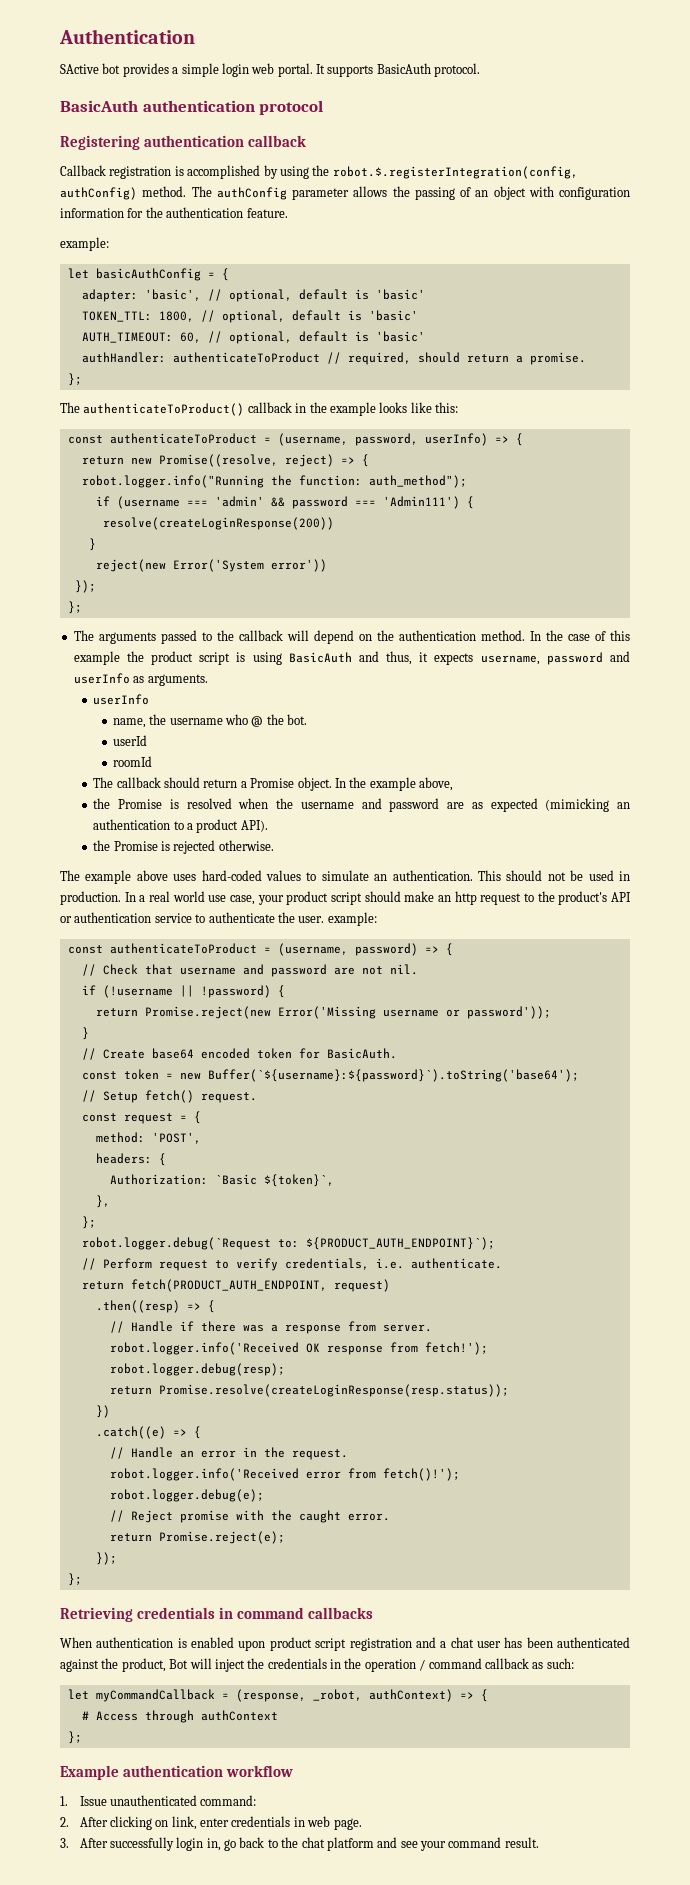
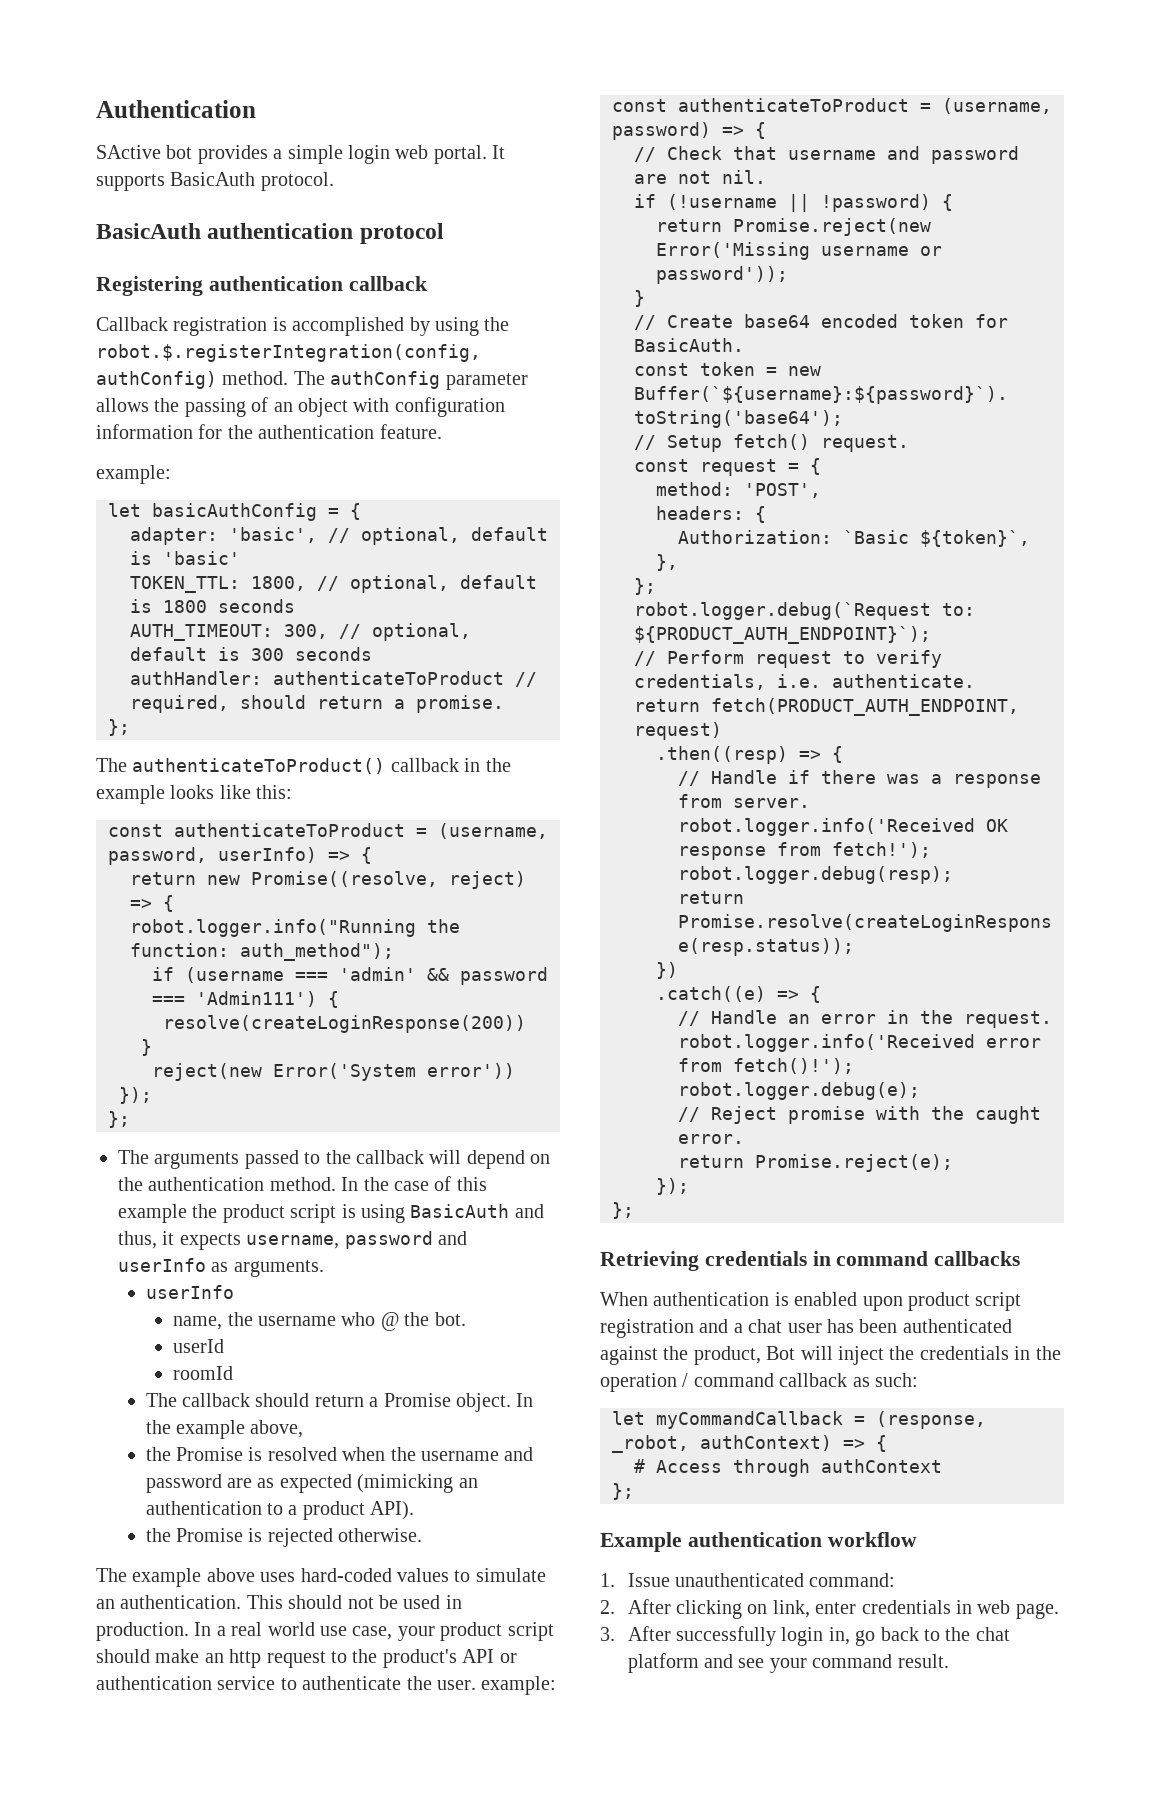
- TOKEN_TTL: 1800, // optional, default is 'basic'
+ TOKEN_TTL: 1800, // optional, default is 1800 seconds
- AUTH_TIMEOUT: 60, // optional, default is 'basic'
+ AUTH_TIMEOUT: 300, // optional, default is 300 seconds

